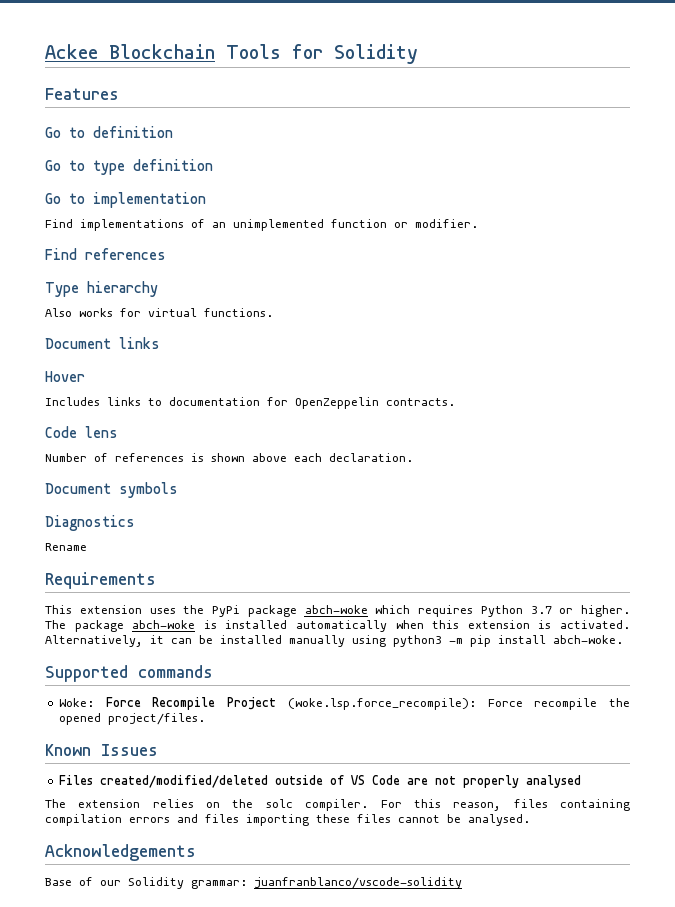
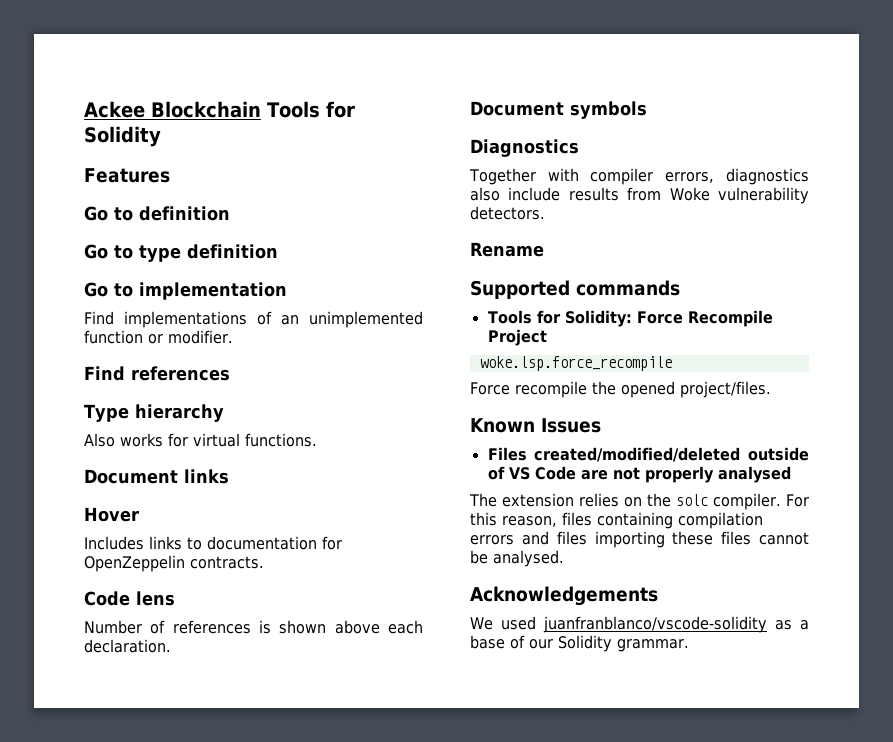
+ Together with compiler errors, diagnostics also include results from Woke vulnerability detectors.
  Rename
- Requirements
- This extension uses the PyPi package abch-woke which requires Python 3.7 or higher. The package abch-woke is installed automatically when this extension is activated. Alternatively, it can be installed manually using python3 -m pip install abch-woke.
- Woke: Force Recompile Project (woke.lsp.force_recompile): Force recompile the opened project/files.
+ Tools for Solidity: Force Recompile Project
+ woke.lsp.force_recompile
+ Force recompile the opened project/files.
- Base of our Solidity grammar: juanfranblanco/vscode-solidity
+ We used juanfranblanco/vscode-solidity as a base of our Solidity grammar.

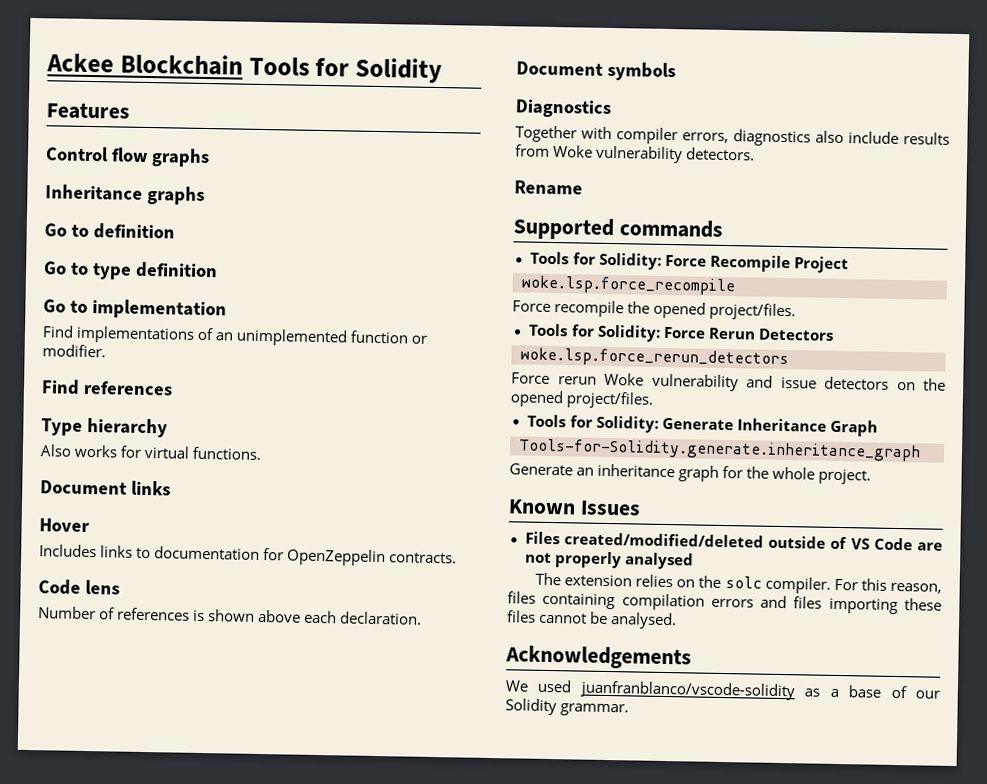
+ Control flow graphs
+ Inheritance graphs
+ Tools for Solidity: Force Rerun Detectors
+ woke.lsp.force_rerun_detectors
+ Force rerun Woke vulnerability and issue detectors on the opened project/files.
+ Tools for Solidity: Generate Inheritance Graph
+ Tools-for-Solidity.generate.inheritance_graph
+ Generate an inheritance graph for the whole project.

